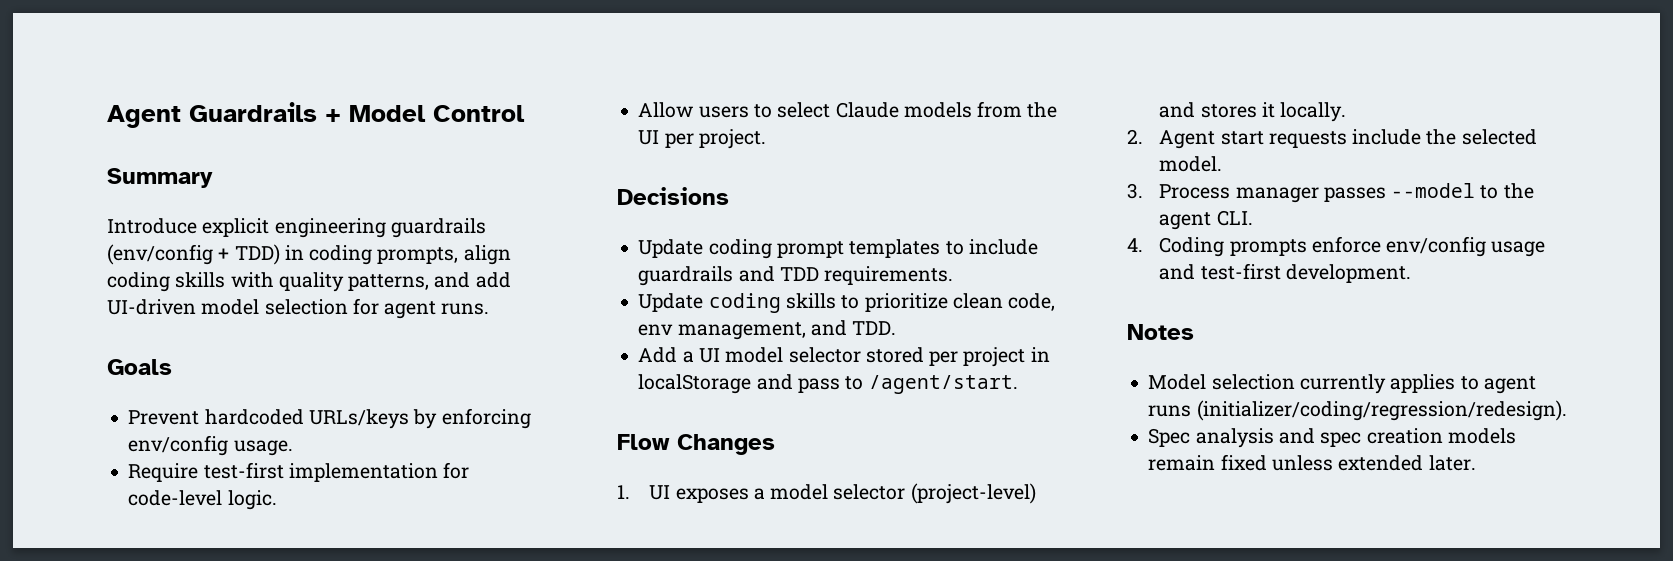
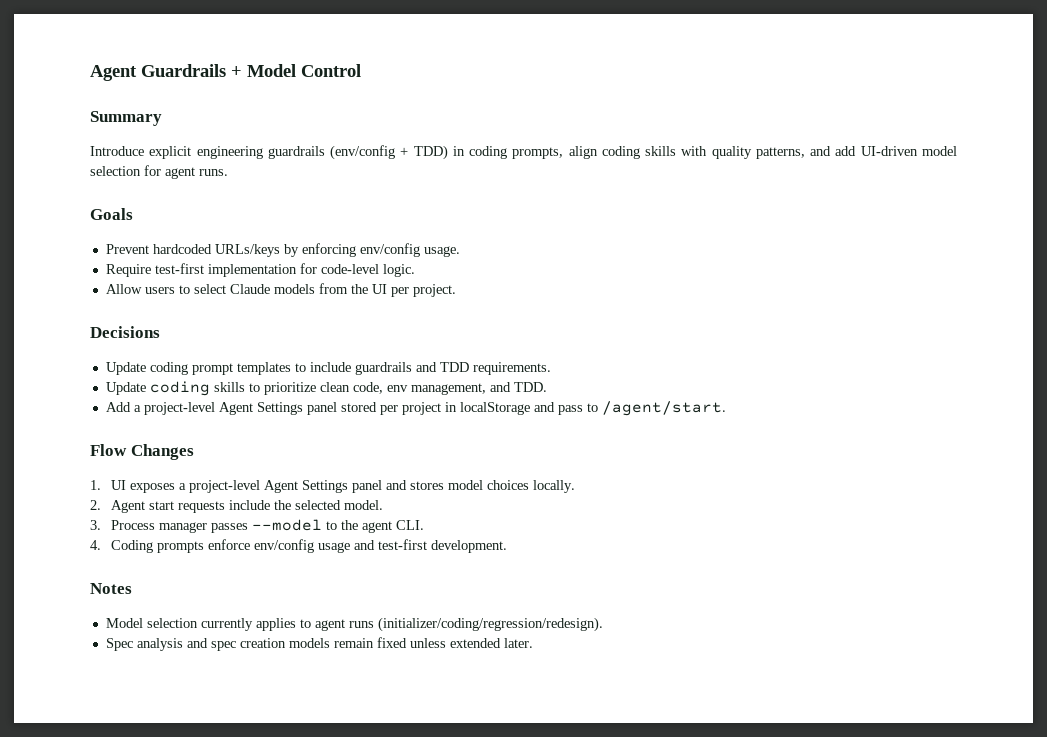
- Add a UI model selector stored per project in localStorage and pass to /agent/start.
+ Add a project-level Agent Settings panel stored per project in localStorage and pass to /agent/start.
- 1. UI exposes a model selector (project-level) and stores it locally.
+ 1. UI exposes a project-level Agent Settings panel and stores model choices locally.

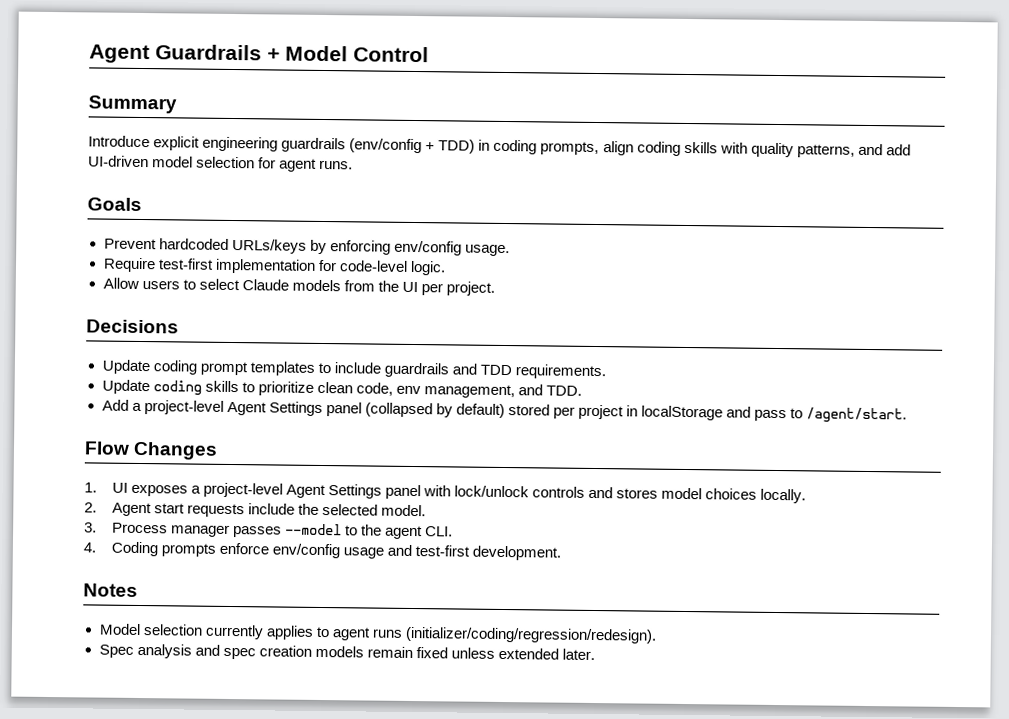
- Add a project-level Agent Settings panel stored per project in localStorage and pass to /agent/start.
+ Add a project-level Agent Settings panel (collapsed by default) stored per project in localStorage and pass to /agent/start.
- 1. UI exposes a project-level Agent Settings panel and stores model choices locally.
+ 1. UI exposes a project-level Agent Settings panel with lock/unlock controls and stores model choices locally.

